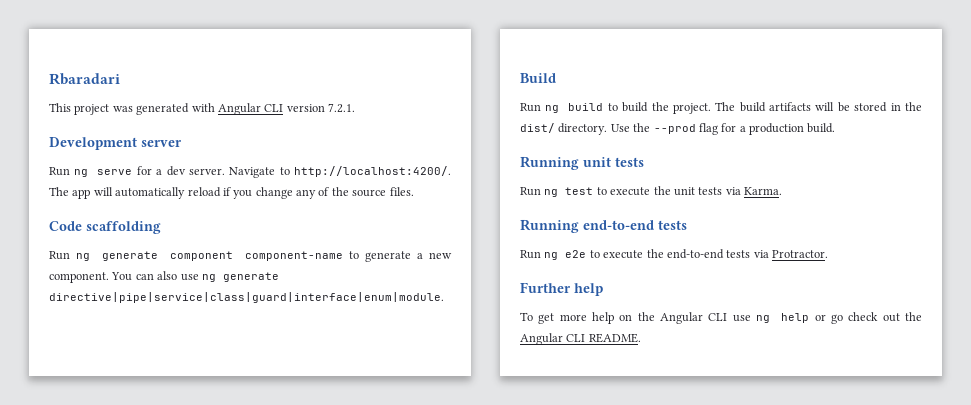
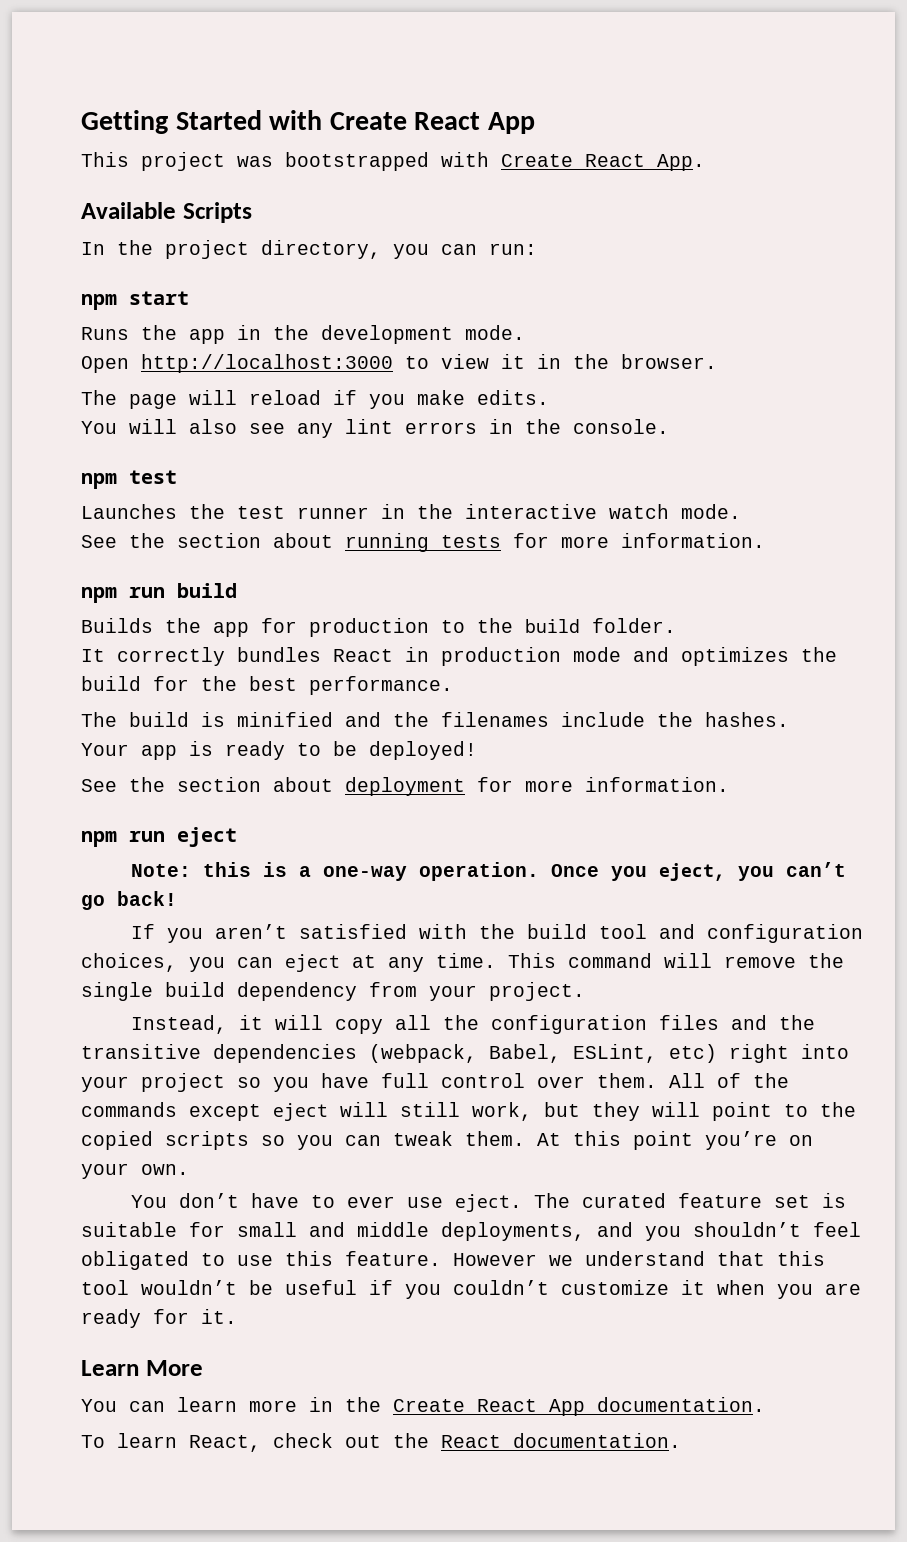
- Rbaradari
- This project was generated with Angular CLI version 7.2.1.
- Development server
- Run ng serve for a dev server. Navigate to http://localhost:4200/. The app will automatically reload if you change any of the source files.
- Code scaffolding
- Run ng generate component component-name to generate a new component. You can also use ng generate directive|pipe|service|class|guard|interface|enum|module.
- Build
- Run ng build to build the project. The build artifacts will be stored in the dist/ directory. Use the --prod flag for a production build.
- Running unit tests
- Run ng test to execute the unit tests via Karma.
- Running end-to-end tests
- Run ng e2e to execute the end-to-end tests via Protractor.
- Further help
- To get more help on the Angular CLI use ng help or go check out the Angular CLI README.
+ Getting Started with Create React App
+ This project was bootstrapped with Create React App.
+ Available Scripts
+ In the project directory, you can run:
+ npm start
+ Runs the app in the development mode.
+ Open http://localhost:3000 to view it in the browser.
+ The page will reload if you make edits.
+ You will also see any lint errors in the console.
+ npm test
+ Launches the test runner in the interactive watch mode.
+ See the section about running tests for more information.
+ npm run build
+ Builds the app for production to the build folder.
+ It correctly bundles React in production mode and optimizes the build for the best performance.
+ The build is minified and the filenames include the hashes.
+ Your app is ready to be deployed!
+ See the section about deployment for more information.
+ npm run eject
+ Note: this is a one-way operation. Once you eject, you can’t go back!
+ If you aren’t satisfied with the build tool and configuration choices, you can eject at any time. This command will remove the single build dependency from your project.
+ Instead, it will copy all the configuration files and the transitive dependencies (webpack, Babel, ESLint, etc) right into your project so you have full control over them. All of the commands except eject will still work, but they will point to the copied scripts so you can tweak them. At this point you’re on your own.
+ You don’t have to ever use eject. The curated feature set is suitable for small and middle deployments, and you shouldn’t feel obligated to use this feature. However we understand that this tool wouldn’t be useful if you couldn’t customize it when you are ready for it.
+ Learn More
+ You can learn more in the Create React App documentation.
+ To learn React, check out the React documentation.

